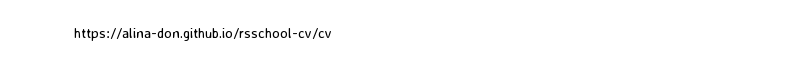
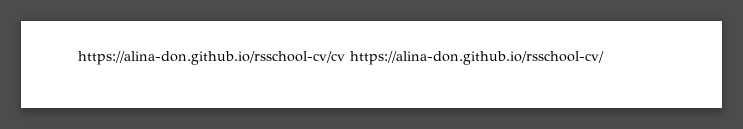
- https://alina-don.github.io/rsschool-cv/cv
+ https://alina-don.github.io/rsschool-cv/cv https://alina-don.github.io/rsschool-cv/

